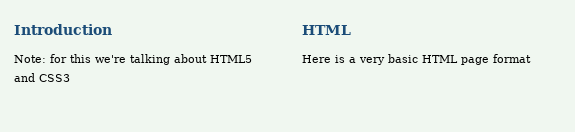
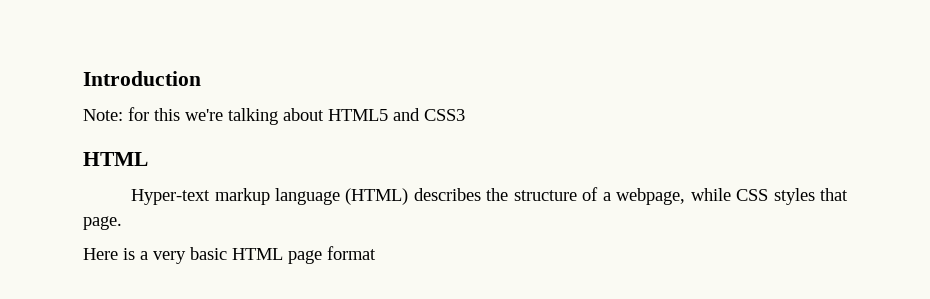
+ Hyper-text markup language (HTML) describes the structure of a webpage, while CSS styles that page.

